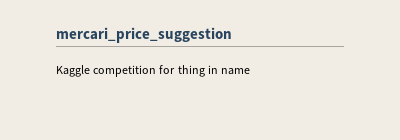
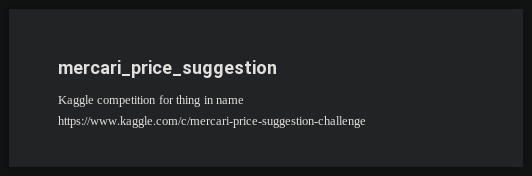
- Kaggle competition for thing in name
+ Kaggle competition for thing in name https://www.kaggle.com/c/mercari-price-suggestion-challenge

